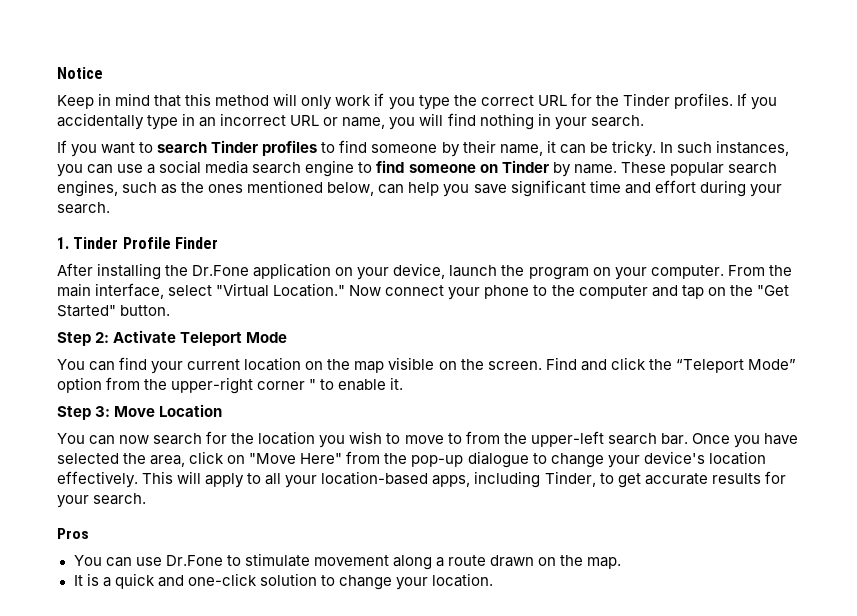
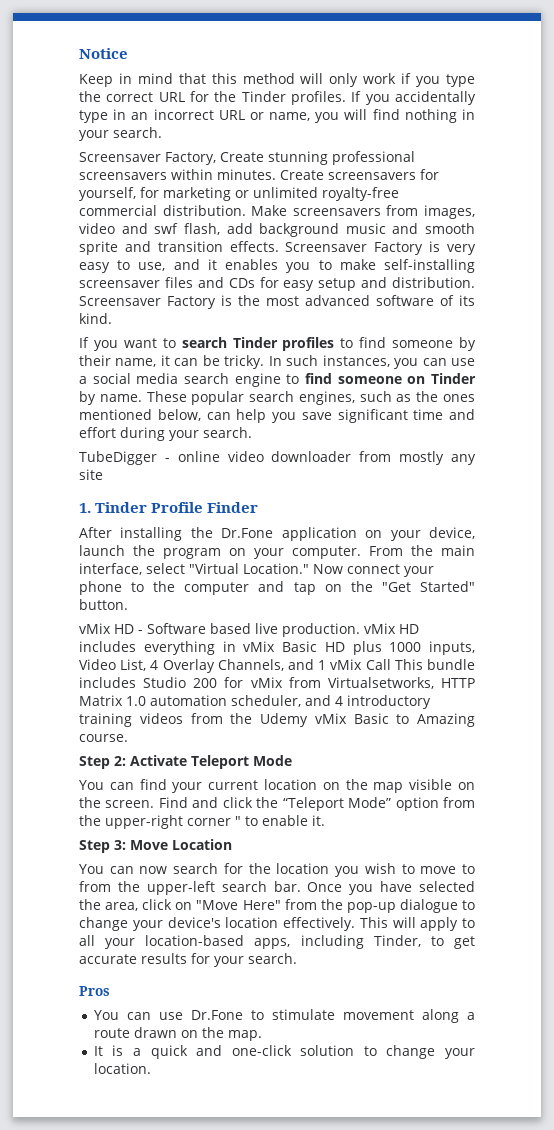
+ Screensaver Factory, Create stunning professional screensavers within minutes. Create screensavers for yourself, for marketing or unlimited royalty-free commercial distribution. Make screensavers from images, video and swf flash, add background music and smooth sprite and transition effects. Screensaver Factory is very easy to use, and it enables you to make self-installing screensaver files and CDs for easy setup and distribution. Screensaver Factory is the most advanced software of its kind.
+ TubeDigger - online video downloader from mostly any site
+ vMix HD - Software based live production. vMix HD includes everything in vMix Basic HD plus 1000 inputs, Video List, 4 Overlay Channels, and 1 vMix Call This bundle includes Studio 200 for vMix from Virtualsetworks, HTTP Matrix 1.0 automation scheduler, and 4 introductory training videos from the Udemy vMix Basic to Amazing course.

